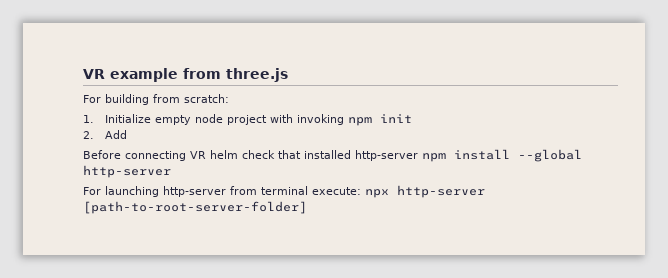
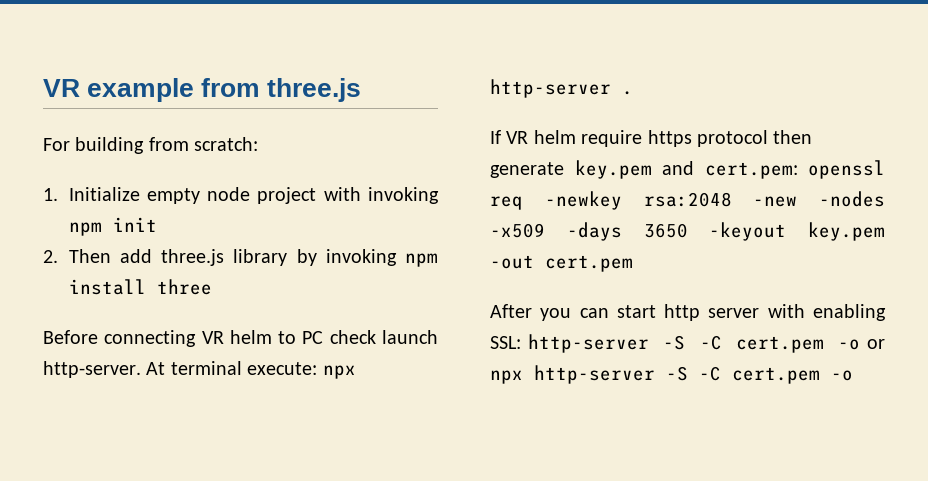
- 2. Add
- Before connecting VR helm check that installed http-server npm install --global http-server
- For launching http-server from terminal execute: npx http-server [path-to-root-server-folder]
+ 2. Then add three.js library by invoking npm install three
+ Before connecting VR helm to PC check launch http-server. At terminal execute: npx http-server .
+ If VR helm require https protocol then generate key.pem and cert.pem: openssl req -newkey rsa:2048 -new -nodes -x509 -days 3650 -keyout key.pem -out cert.pem
+ After you can start http server with enabling SSL: http-server -S -C cert.pem -o or npx http-server -S -C cert.pem -o

